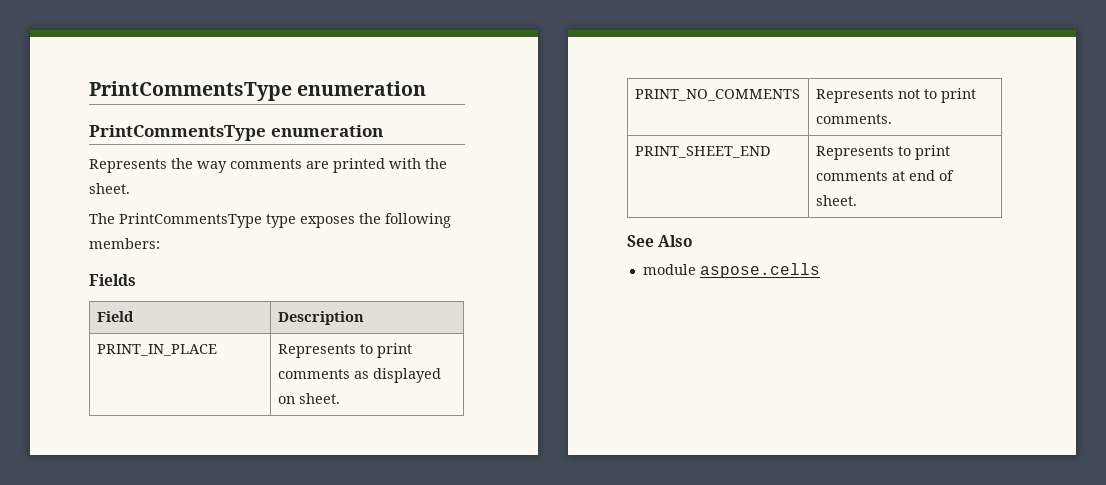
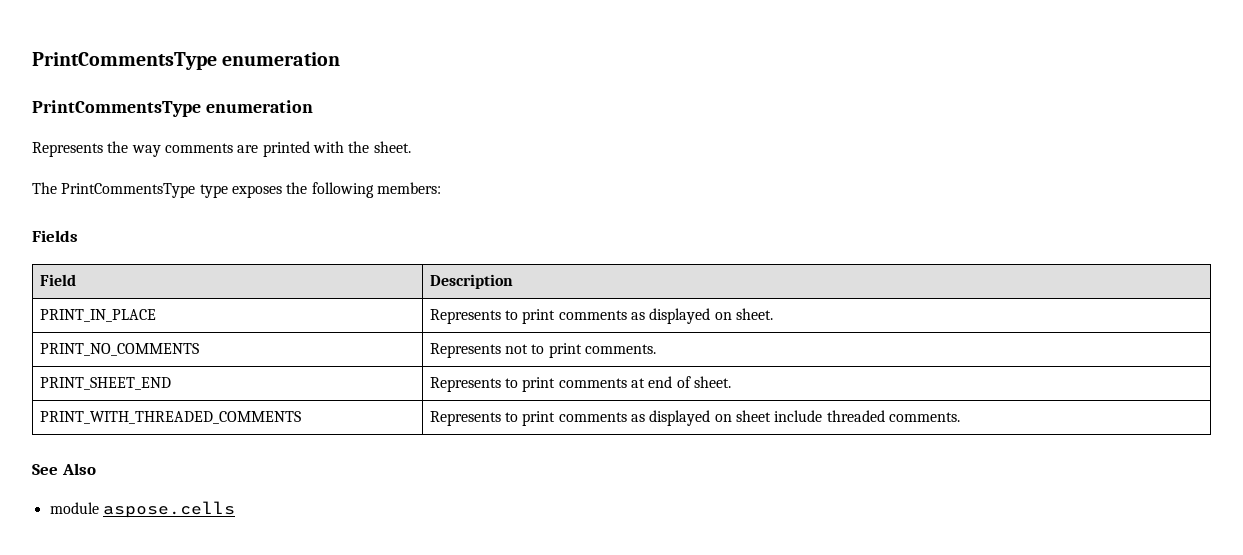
+ PRINT_WITH_THREADED_COMMENTS | Represents to print comments as displayed on sheet include threaded comments.

